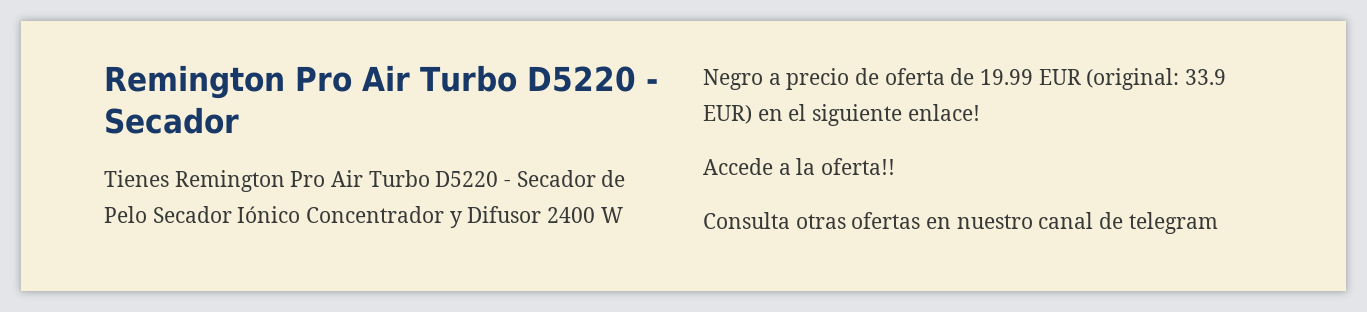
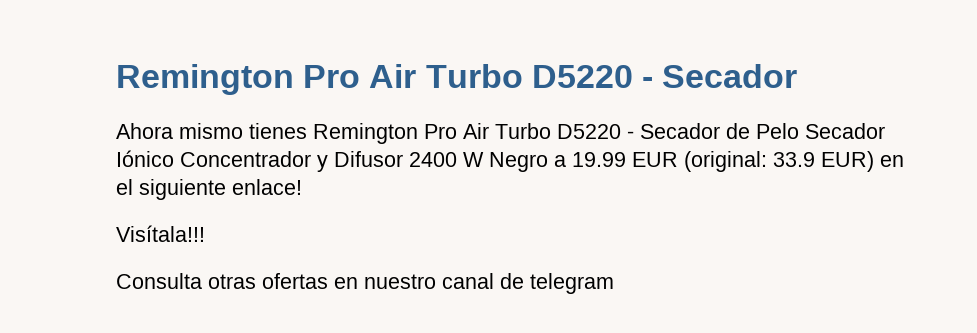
- Tienes Remington Pro Air Turbo D5220 - Secador de Pelo Secador Iónico Concentrador y Difusor 2400 W Negro a precio de oferta de 19.99 EUR (original: 33.9 EUR) en el siguiente enlace!
+ Ahora mismo tienes Remington Pro Air Turbo D5220 - Secador de Pelo Secador Iónico Concentrador y Difusor 2400 W Negro a 19.99 EUR (original: 33.9 EUR) en el siguiente enlace!
- Accede a la oferta!!
+ Visítala!!!

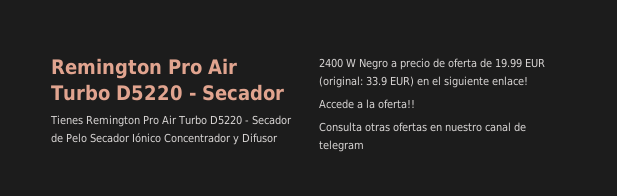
- Ahora mismo tienes Remington Pro Air Turbo D5220 - Secador de Pelo Secador Iónico Concentrador y Difusor 2400 W Negro a 19.99 EUR (original: 33.9 EUR) en el siguiente enlace!
+ Tienes Remington Pro Air Turbo D5220 - Secador de Pelo Secador Iónico Concentrador y Difusor 2400 W Negro a precio de oferta de 19.99 EUR (original: 33.9 EUR) en el siguiente enlace!
- Visítala!!!
+ Accede a la oferta!!

